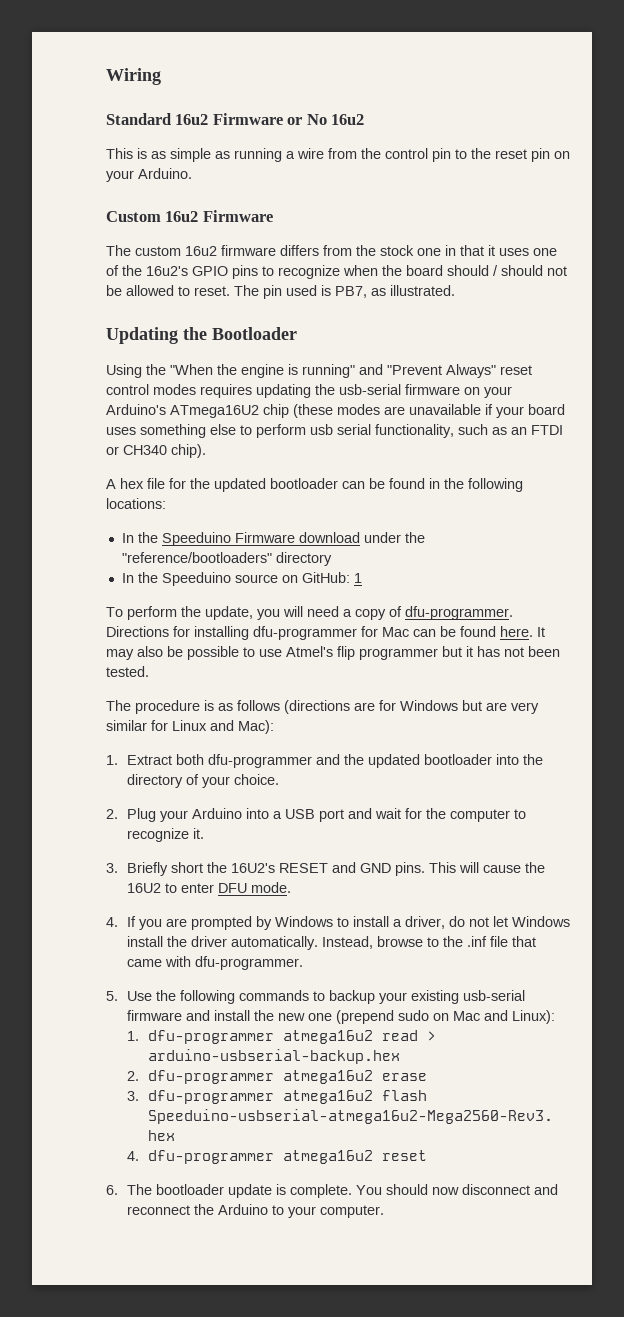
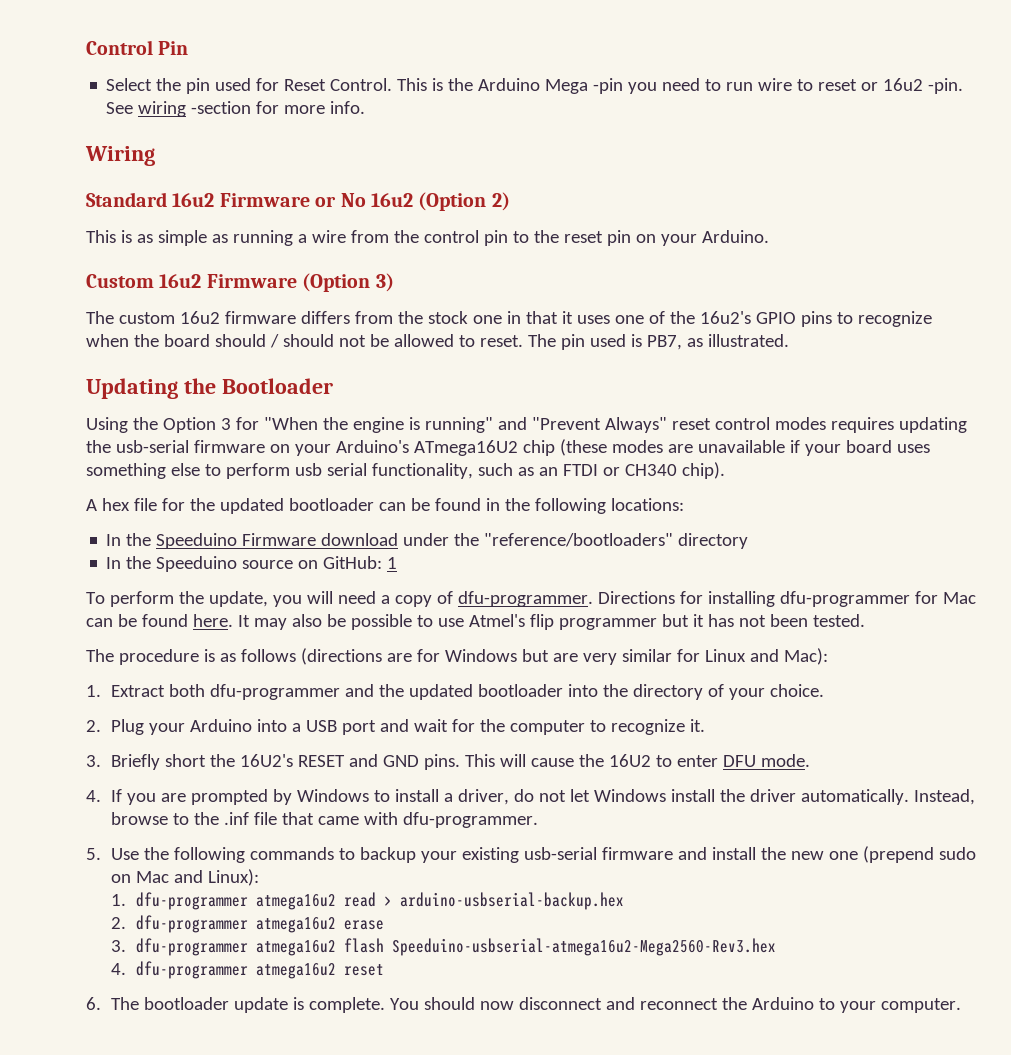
+ Control Pin
+ Select the pin used for Reset Control. This is the Arduino Mega -pin you need to run wire to reset or 16u2 -pin. See wiring -section for more info.
- Standard 16u2 Firmware or No 16u2
+ Standard 16u2 Firmware or No 16u2 (Option 2)
- Custom 16u2 Firmware
+ Custom 16u2 Firmware (Option 3)
- Using the "When the engine is running" and "Prevent Always" reset control modes requires updating the usb-serial firmware on your Arduino's ATmega16U2 chip (these modes are unavailable if your board uses something else to perform usb serial functionality, such as an FTDI or CH340 chip).
+ Using the Option 3 for "When the engine is running" and "Prevent Always" reset control modes requires updating the usb-serial firmware on your Arduino's ATmega16U2 chip (these modes are unavailable if your board uses something else to perform usb serial functionality, such as an FTDI or CH340 chip).

